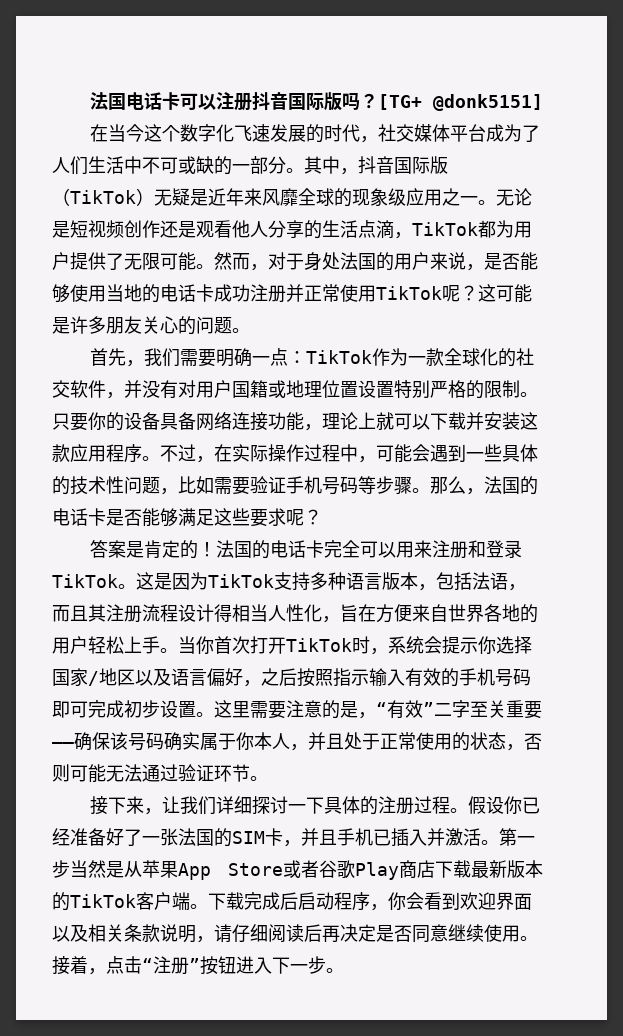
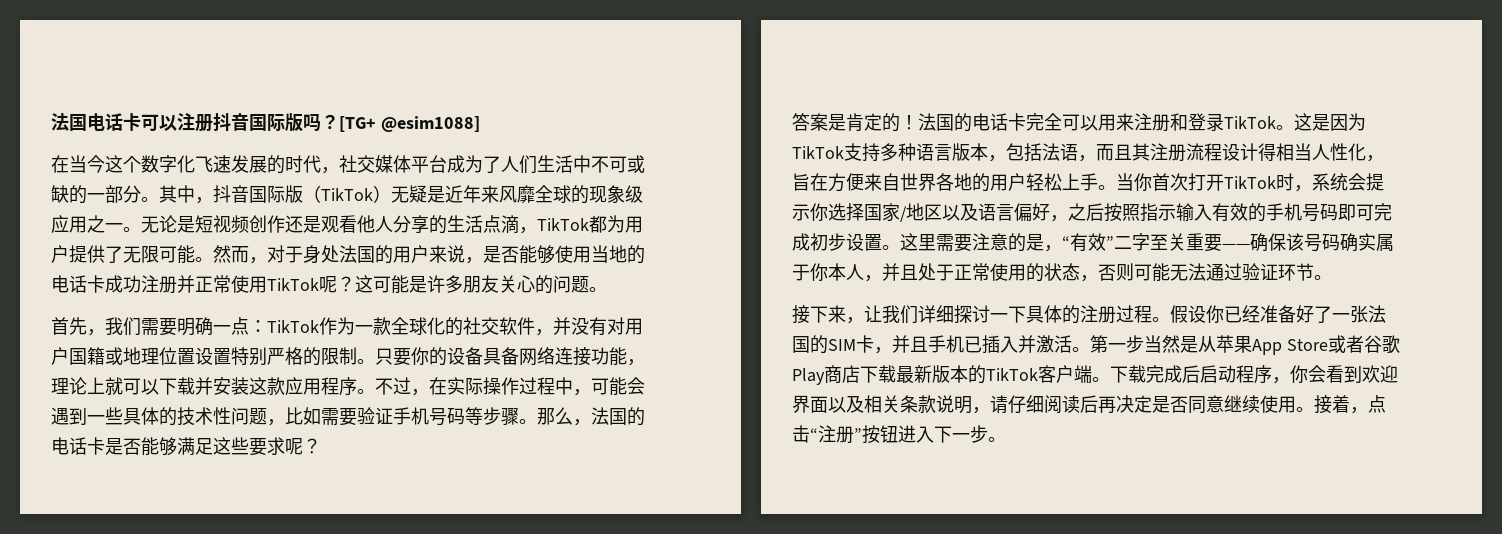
- [TG+ @donk5151]
+ [TG+ @esim1088]

